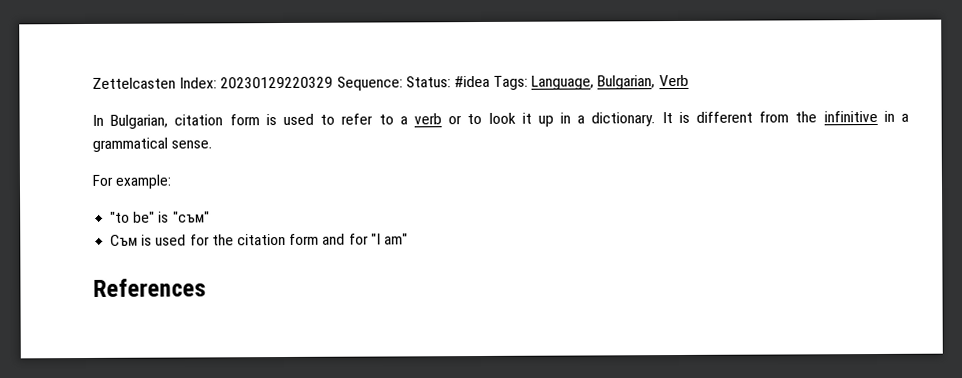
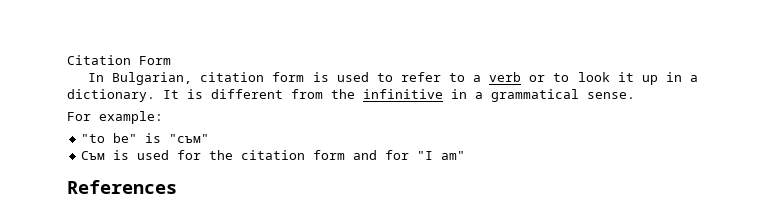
- Zettelcasten Index: 20230129220329 Sequence: Status: #idea Tags: Language, Bulgarian, Verb
+ Citation Form

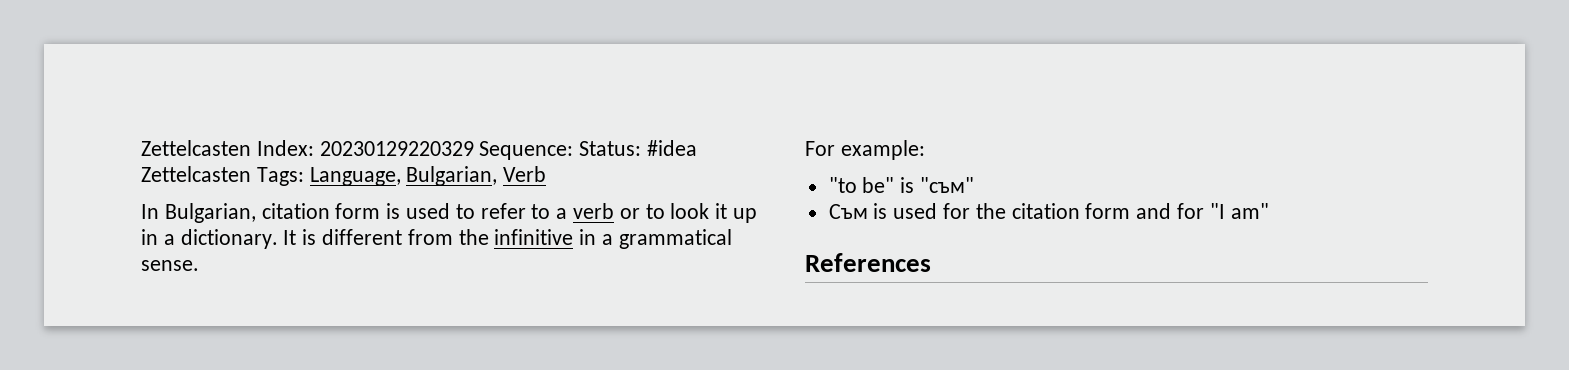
- Citation Form
+ Zettelcasten Index: 20230129220329 Sequence: Status: #idea Zettelcasten Tags: Language, Bulgarian, Verb

